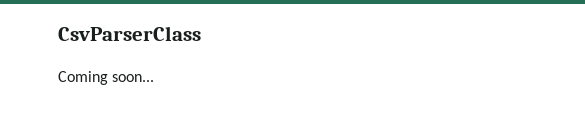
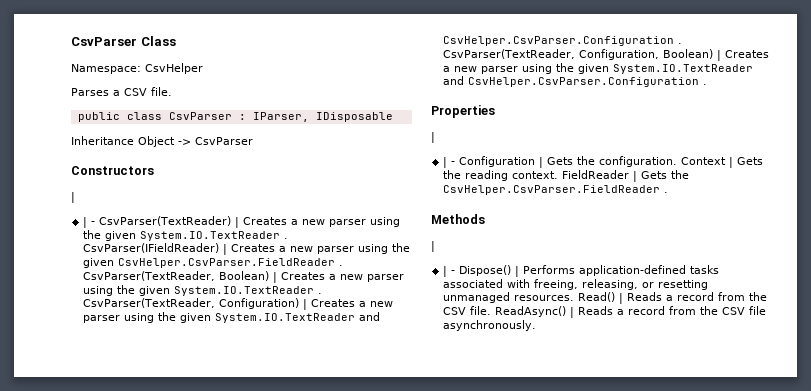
- CsvParserClass
- Coming soon...
+ CsvParser Class
+ Namespace: CsvHelper
+ Parses a CSV file.
+ public class CsvParser : IParser, IDisposable
+ Inheritance Object -> CsvParser
+ Constructors
+ |
+ | - CsvParser(TextReader) | Creates a new parser using the given System.IO.TextReader . CsvParser(IFieldReader) | Creates a new parser using the given CsvHelper.CsvParser.FieldReader . CsvParser(TextReader, Boolean) | Creates a new parser using the given System.IO.TextReader . CsvParser(TextReader, Configuration) | Creates a new parser using the given System.IO.TextReader and CsvHelper.CsvParser.Configuration . CsvParser(TextReader, Configuration, Boolean) | Creates a new parser using the given System.IO.TextReader and CsvHelper.CsvParser.Configuration .
+ Properties
+ |
+ | - Configuration | Gets the configuration. Context | Gets the reading context. FieldReader | Gets the CsvHelper.CsvParser.FieldReader .
+ Methods
+ |
+ | - Dispose() | Performs application-defined tasks associated with freeing, releasing, or resetting unmanaged resources. Read() | Reads a record from the CSV file. ReadAsync() | Reads a record from the CSV file asynchronously.

